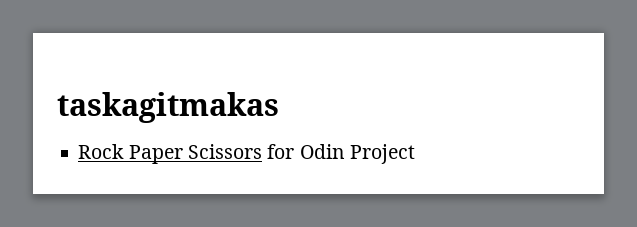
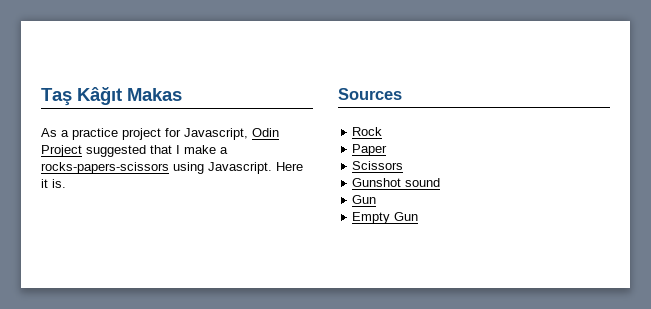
- taskagitmakas
+ Taş Kâğıt Makas
+ As a practice project for Javascript, Odin Project suggested that I make a rocks-papers-scissors using Javascript. Here it is.
+ Sources
- Rock Paper Scissors for Odin Project
+ Rock
+ Paper
+ Scissors
+ Gunshot sound
+ Gun
+ Empty Gun

